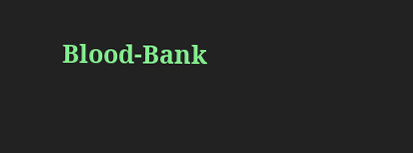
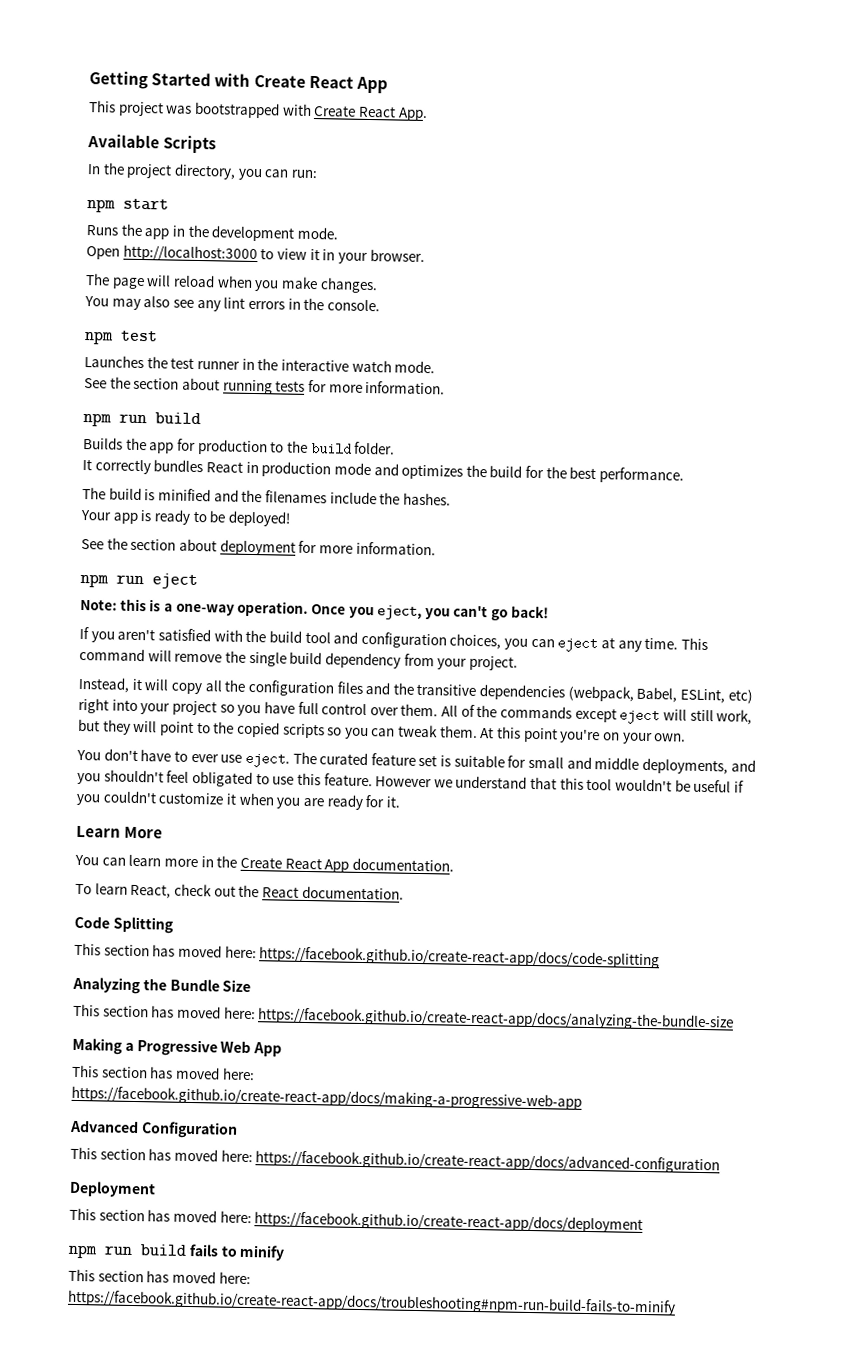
- Blood-Bank
+ Getting Started with Create React App
+ This project was bootstrapped with Create React App.
+ Available Scripts
+ In the project directory, you can run:
+ npm start
+ Runs the app in the development mode.
+ Open http://localhost:3000 to view it in your browser.
+ The page will reload when you make changes.
+ You may also see any lint errors in the console.
+ npm test
+ Launches the test runner in the interactive watch mode.
+ See the section about running tests for more information.
+ npm run build
+ Builds the app for production to the build folder.
+ It correctly bundles React in production mode and optimizes the build for the best performance.
+ The build is minified and the filenames include the hashes.
+ Your app is ready to be deployed!
+ See the section about deployment for more information.
+ npm run eject
+ Note: this is a one-way operation. Once you eject, you can't go back!
+ If you aren't satisfied with the build tool and configuration choices, you can eject at any time. This command will remove the single build dependency from your project.
+ Instead, it will copy all the configuration files and the transitive dependencies (webpack, Babel, ESLint, etc) right into your project so you have full control over them. All of the commands except eject will still work, but they will point to the copied scripts so you can tweak them. At this point you're on your own.
+ You don't have to ever use eject. The curated feature set is suitable for small and middle deployments, and you shouldn't feel obligated to use this feature. However we understand that this tool wouldn't be useful if you couldn't customize it when you are ready for it.
+ Learn More
+ You can learn more in the Create React App documentation.
+ To learn React, check out the React documentation.
+ Code Splitting
+ This section has moved here: https://facebook.github.io/create-react-app/docs/code-splitting
+ Analyzing the Bundle Size
+ This section has moved here: https://facebook.github.io/create-react-app/docs/analyzing-the-bundle-size
+ Making a Progressive Web App
+ This section has moved here: https://facebook.github.io/create-react-app/docs/making-a-progressive-web-app
+ Advanced Configuration
+ This section has moved here: https://facebook.github.io/create-react-app/docs/advanced-configuration
+ Deployment
+ This section has moved here: https://facebook.github.io/create-react-app/docs/deployment
+ npm run build fails to minify
+ This section has moved here: https://facebook.github.io/create-react-app/docs/troubleshooting#npm-run-build-fails-to-minify

